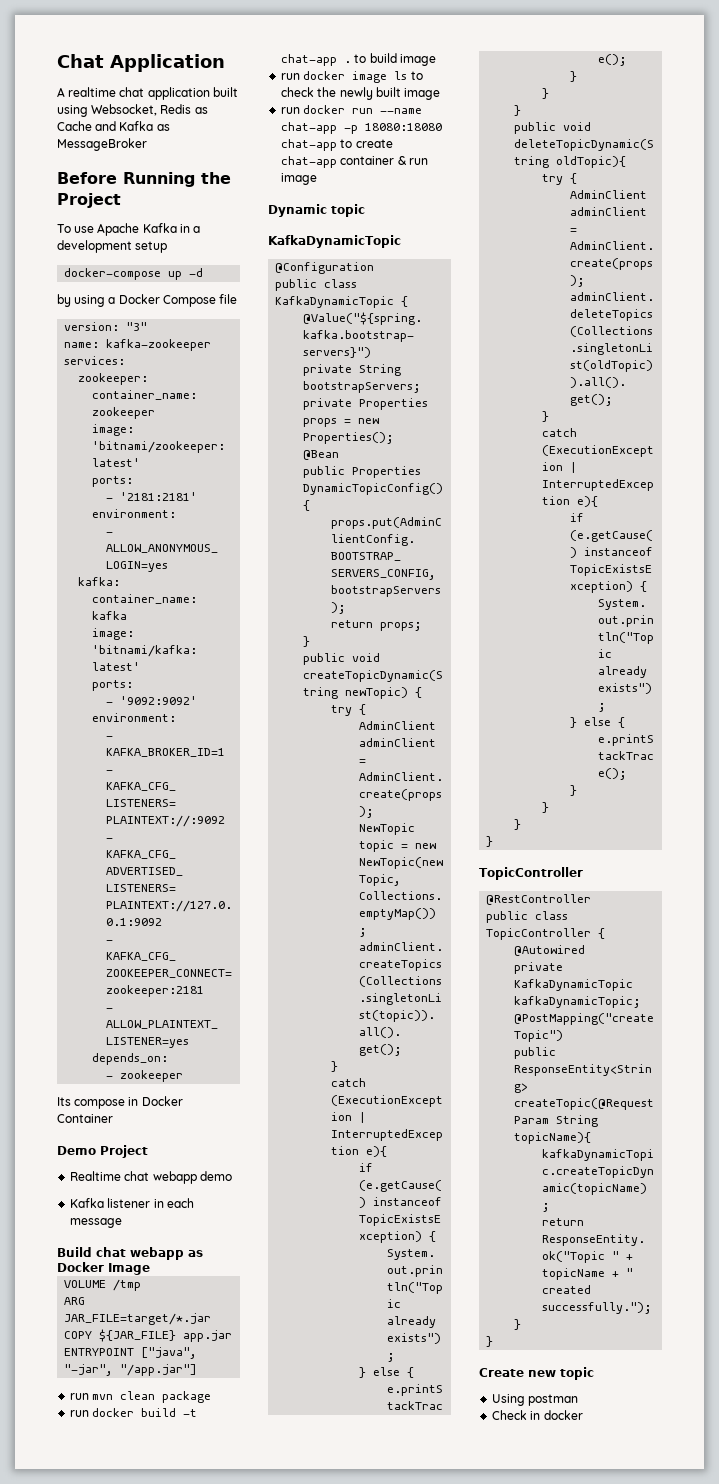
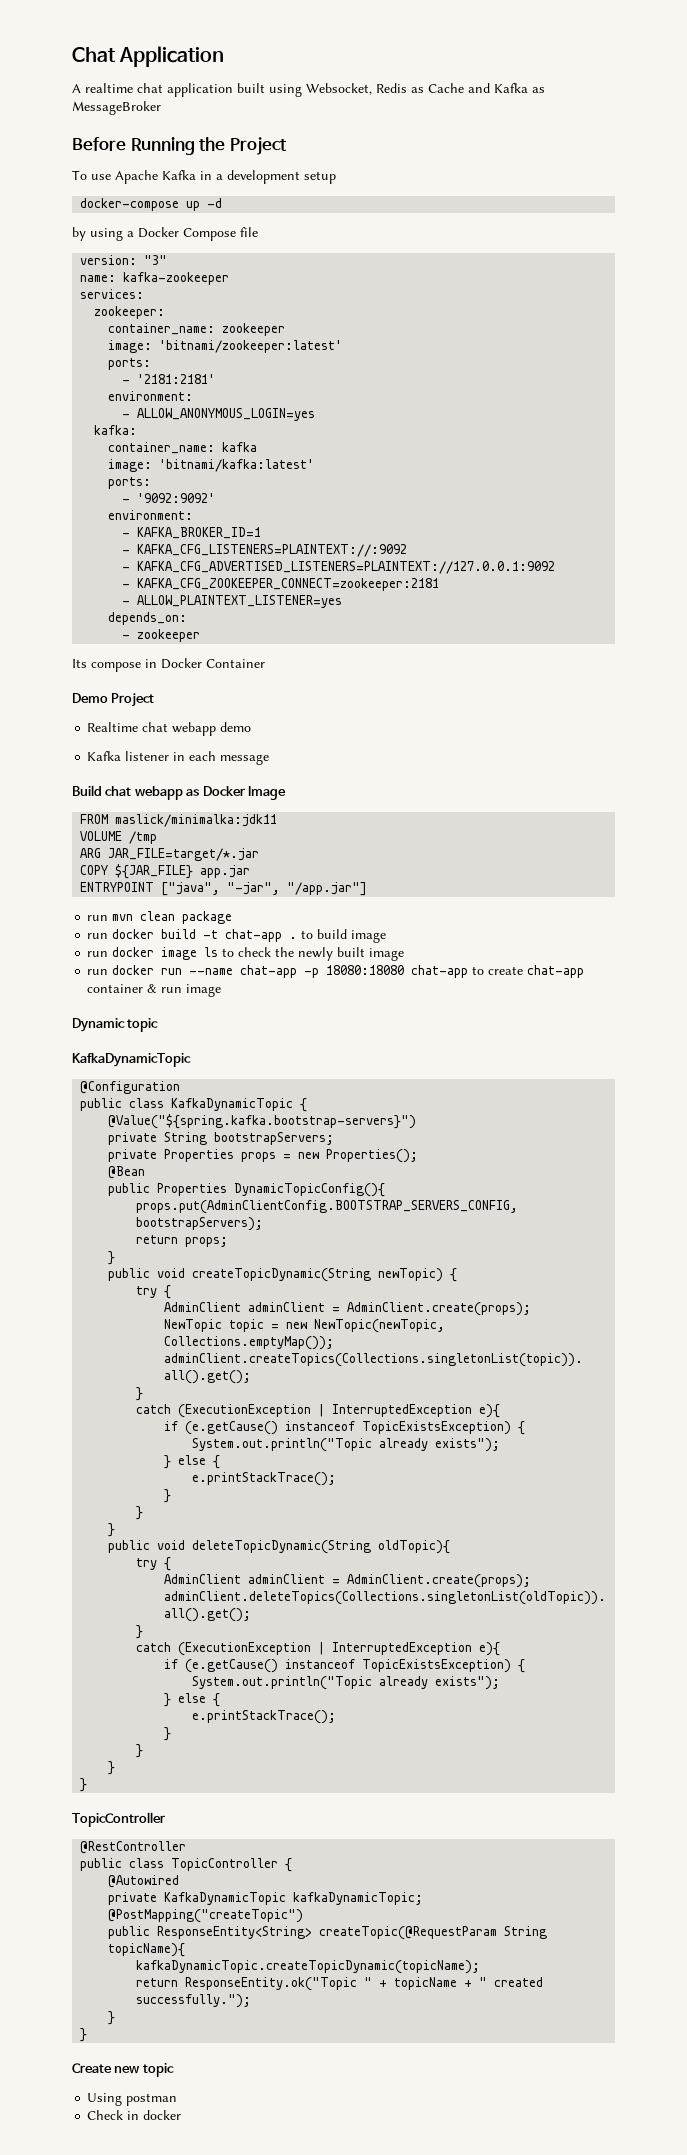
+ FROM maslick/minimalka:jdk11

